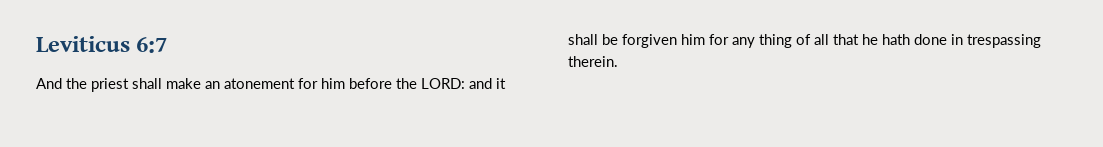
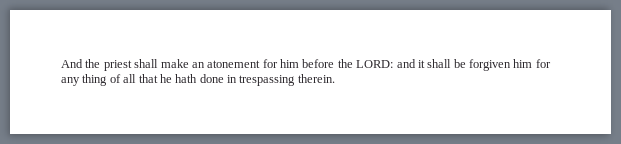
- Leviticus 6:7

